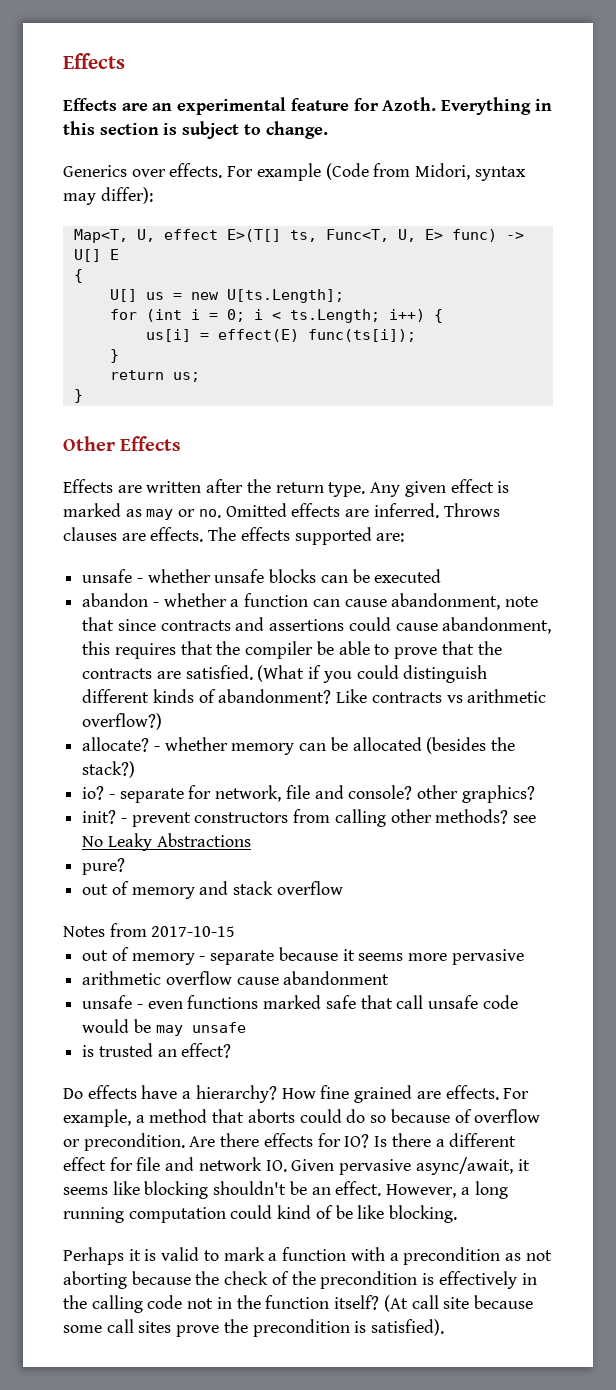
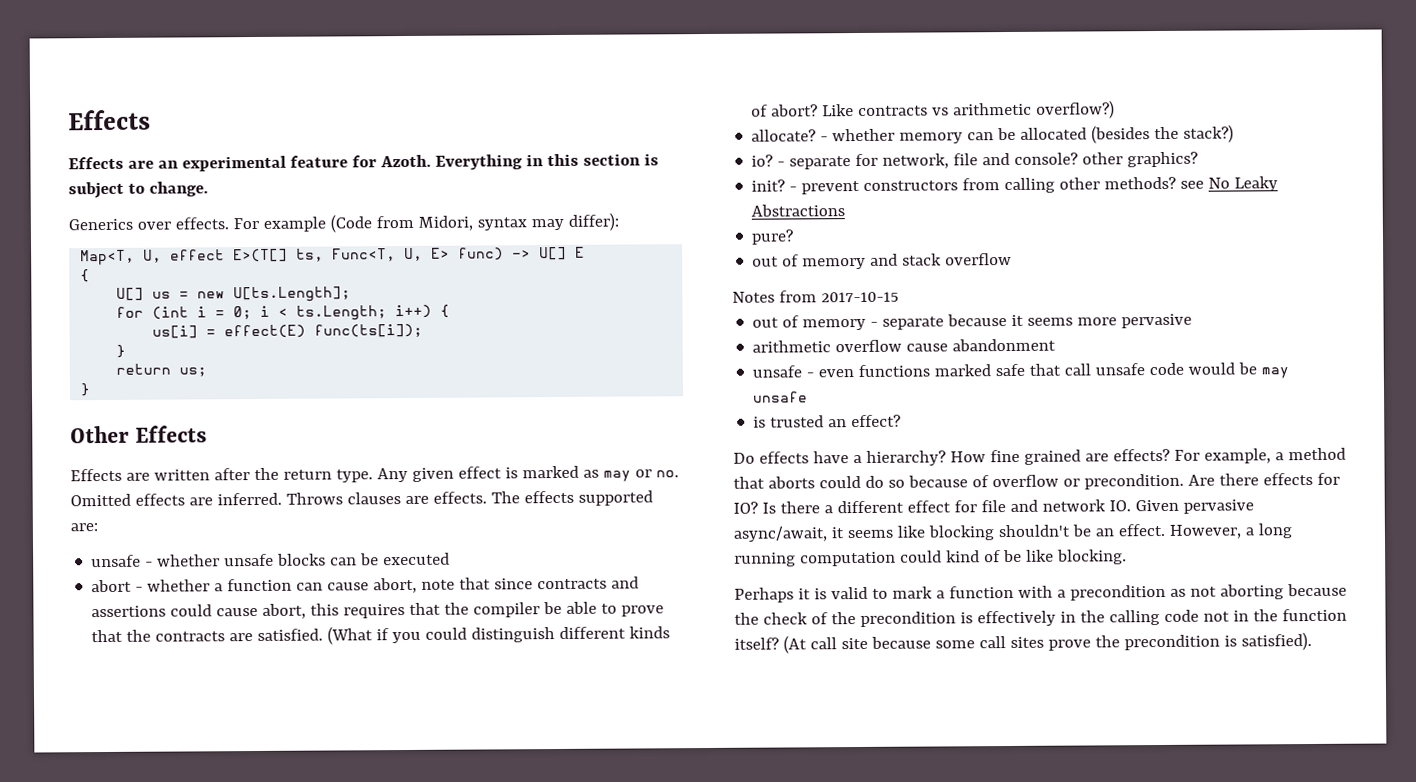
- abandon - whether a function can cause abandonment, note that since contracts and assertions could cause abandonment, this requires that the compiler be able to prove that the contracts are satisfied.
+ abort - whether a function can cause abort, note that since contracts and assertions could cause abort, this requires that the compiler be able to prove that the contracts are satisfied.
- (What if you could distinguish different kinds of abandonment?
+ (What if you could distinguish different kinds of abort?
- How fine grained are effects.
+ How fine grained are effects?

